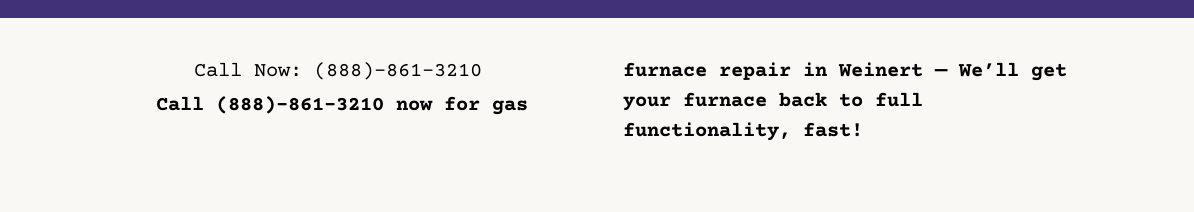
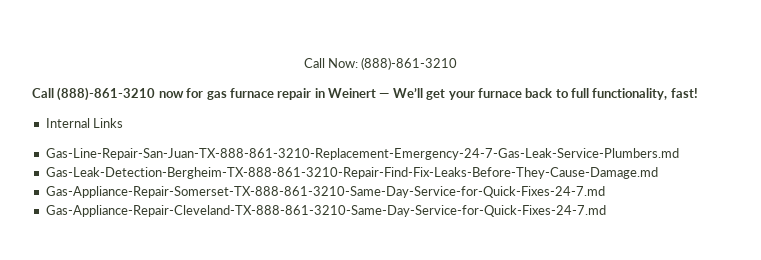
+ Internal Links
+ Gas-Line-Repair-San-Juan-TX-888-861-3210-Replacement-Emergency-24-7-Gas-Leak-Service-Plumbers.md
+ Gas-Leak-Detection-Bergheim-TX-888-861-3210-Repair-Find-Fix-Leaks-Before-They-Cause-Damage.md
+ Gas-Appliance-Repair-Somerset-TX-888-861-3210-Same-Day-Service-for-Quick-Fixes-24-7.md
+ Gas-Appliance-Repair-Cleveland-TX-888-861-3210-Same-Day-Service-for-Quick-Fixes-24-7.md

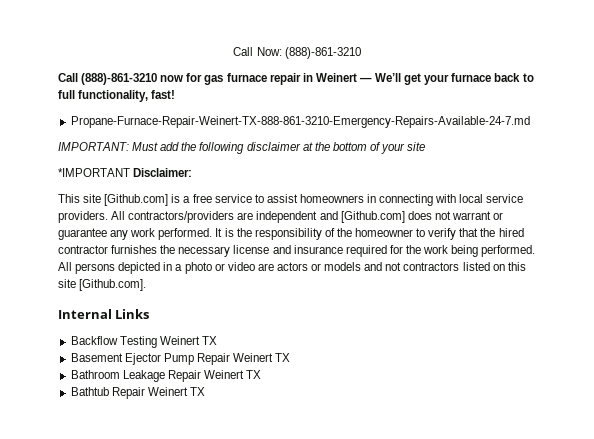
+ Propane-Furnace-Repair-Weinert-TX-888-861-3210-Emergency-Repairs-Available-24-7.md
+ IMPORTANT: Must add the following disclaimer at the bottom of your site
+ *IMPORTANT Disclaimer:
+ This site [Github.com] is a free service to assist homeowners in connecting with local service providers. All contractors/providers are independent and [Github.com] does not warrant or guarantee any work performed. It is the responsibility of the homeowner to verify that the hired contractor furnishes the necessary license and insurance required for the work being performed. All persons depicted in a photo or video are actors or models and not contractors listed on this site [Github.com].
  Internal Links
- Gas-Line-Repair-San-Juan-TX-888-861-3210-Replacement-Emergency-24-7-Gas-Leak-Service-Plumbers.md
- Gas-Leak-Detection-Bergheim-TX-888-861-3210-Repair-Find-Fix-Leaks-Before-They-Cause-Damage.md
- Gas-Appliance-Repair-Somerset-TX-888-861-3210-Same-Day-Service-for-Quick-Fixes-24-7.md
- Gas-Appliance-Repair-Cleveland-TX-888-861-3210-Same-Day-Service-for-Quick-Fixes-24-7.md
+ Backflow Testing Weinert TX
+ Basement Ejector Pump Repair Weinert TX
+ Bathroom Leakage Repair Weinert TX
+ Bathtub Repair Weinert TX

